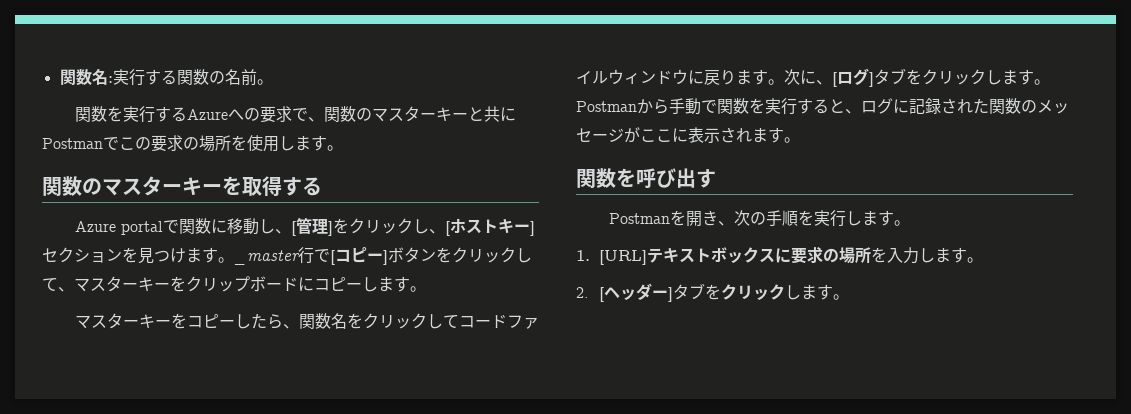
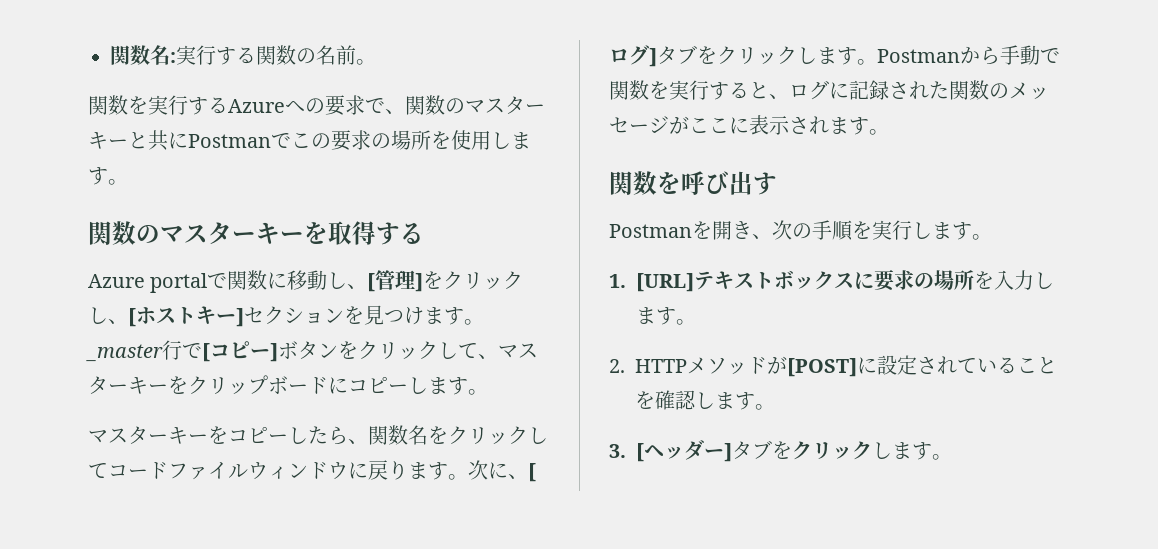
- 2. [ヘッダー]タブをクリックします。
+ 2. HTTPメソッドが[POST]に設定されていることを確認します。
+ 3. [ヘッダー]タブをクリックします。

